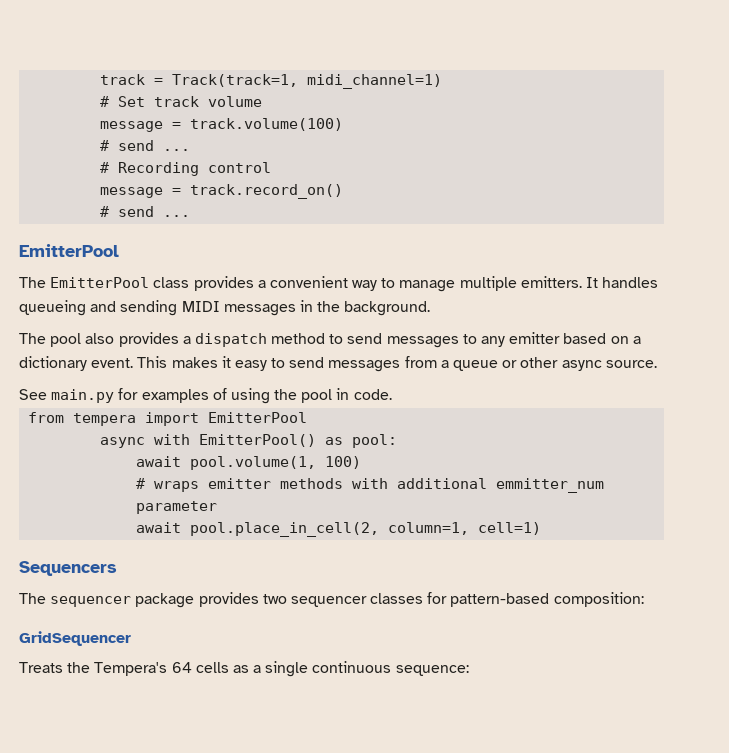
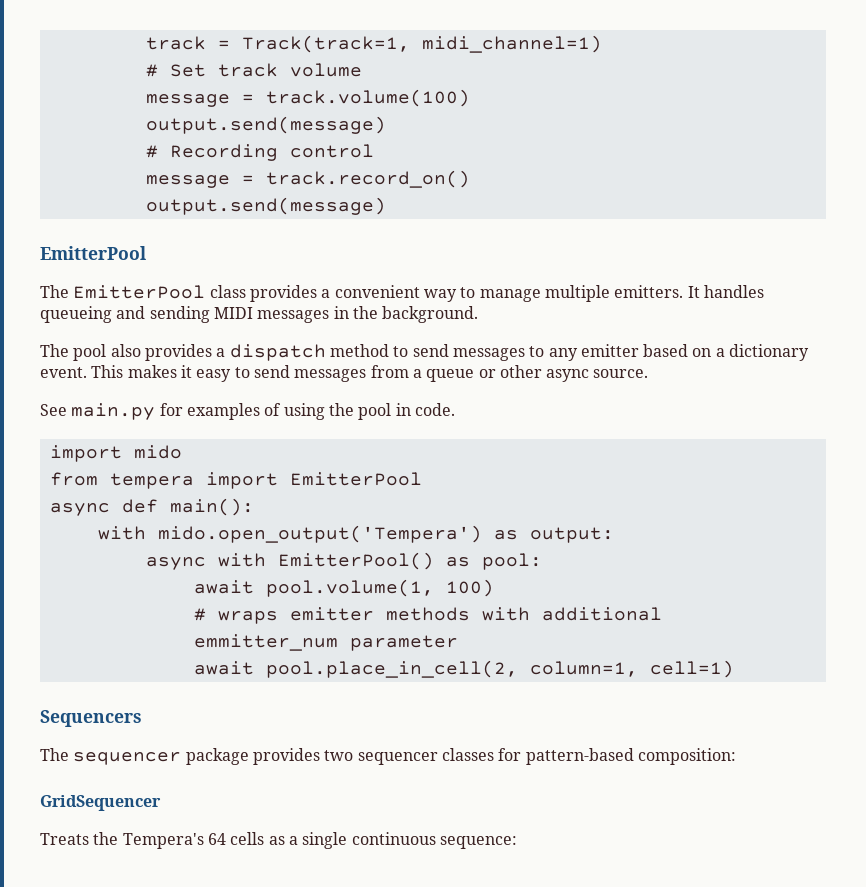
  message = track.volume(100)
- # send ...
+ output.send(message)
  message = track.record_on()
- # send ...
+ output.send(message)
+ import mido
+ async def main():
+ with mido.open_output('Tempera') as output:

